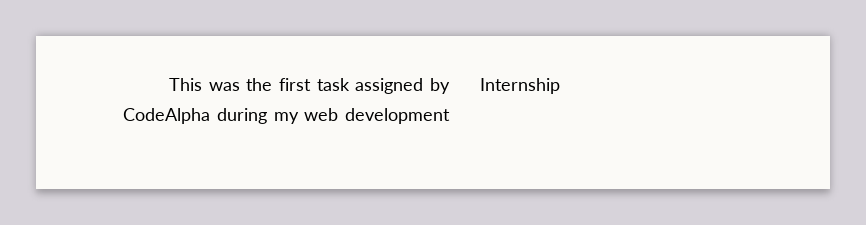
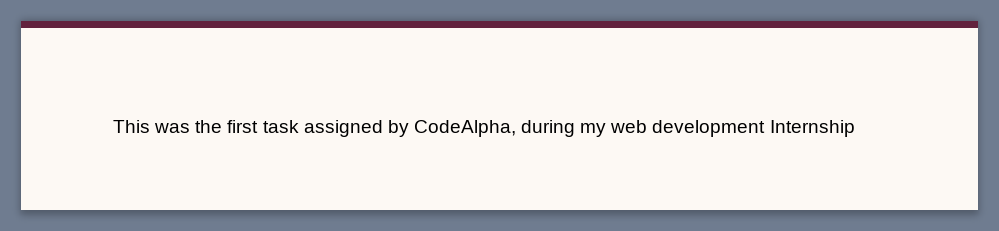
- This was the first task assigned by CodeAlpha during my web development Internship
+ This was the first task assigned by CodeAlpha, during my web development Internship

